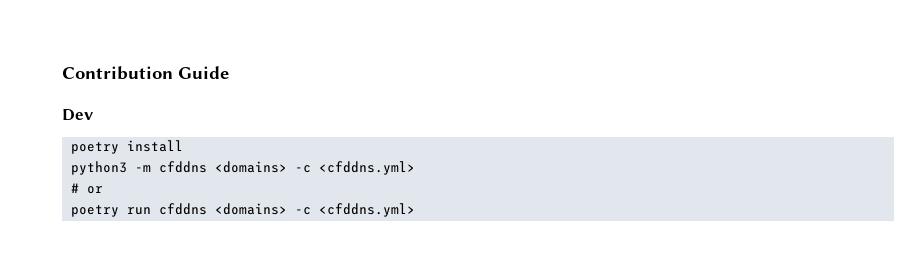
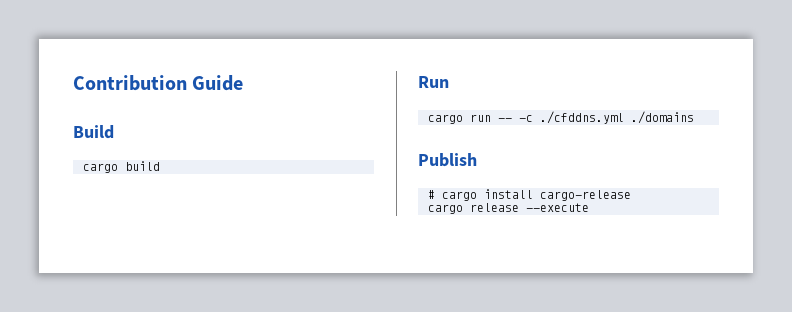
- Dev
- poetry install
- python3 -m cfddns <domains> -c <cfddns.yml>
- # or
- poetry run cfddns <domains> -c <cfddns.yml>
+ Build
+ cargo build
+ Run
+ cargo run -- -c ./cfddns.yml ./domains
+ Publish
+ # cargo install cargo-release
+ cargo release --execute

